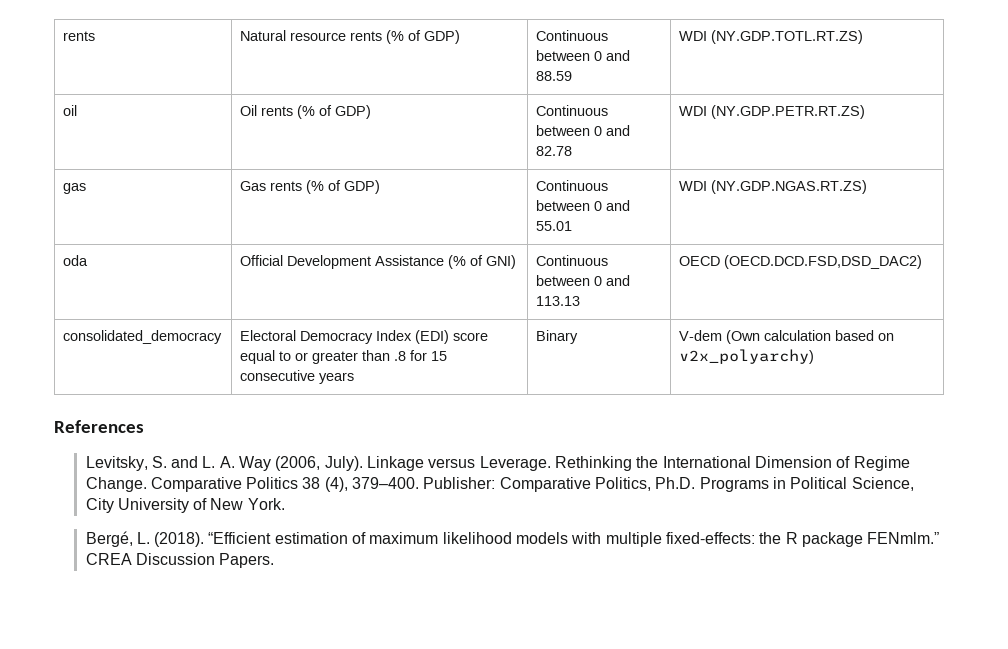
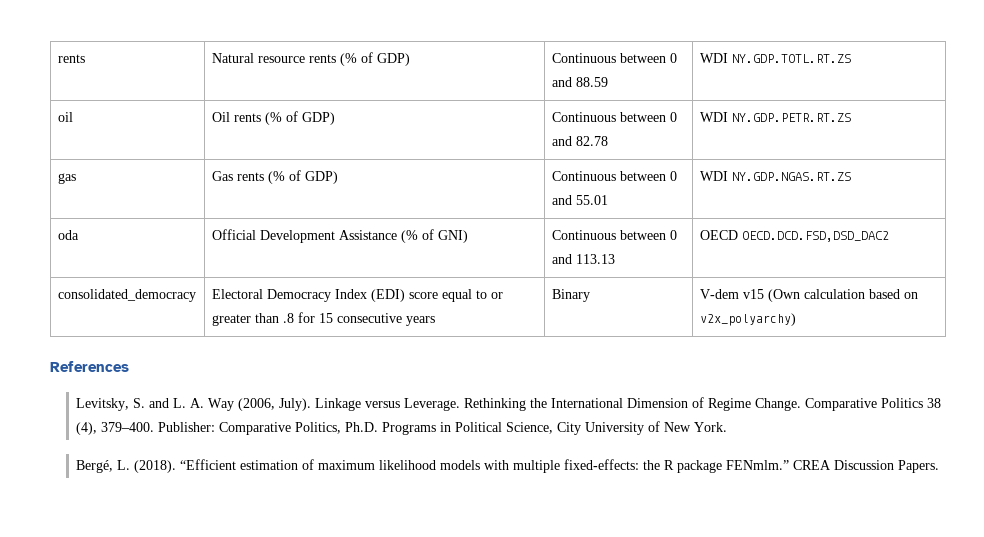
- rents | Natural resource rents (% of GDP) | Continuous between 0 and 88.59 | WDI (NY.GDP.TOTL.RT.ZS)
+ rents | Natural resource rents (% of GDP) | Continuous between 0 and 88.59 | WDI NY.GDP.TOTL.RT.ZS
- oil | Oil rents (% of GDP) | Continuous between 0 and 82.78 | WDI (NY.GDP.PETR.RT.ZS)
+ oil | Oil rents (% of GDP) | Continuous between 0 and 82.78 | WDI NY.GDP.PETR.RT.ZS
- gas | Gas rents (% of GDP) | Continuous between 0 and 55.01 | WDI (NY.GDP.NGAS.RT.ZS)
+ gas | Gas rents (% of GDP) | Continuous between 0 and 55.01 | WDI NY.GDP.NGAS.RT.ZS
- oda | Official Development Assistance (% of GNI) | Continuous between 0 and 113.13 | OECD (OECD.DCD.FSD,DSD_DAC2)
+ oda | Official Development Assistance (% of GNI) | Continuous between 0 and 113.13 | OECD OECD.DCD.FSD,DSD_DAC2
- consolidated_democracy | Electoral Democracy Index (EDI) score equal to or greater than .8 for 15 consecutive years | Binary | V-dem (Own calculation based on v2x_polyarchy)
+ consolidated_democracy | Electoral Democracy Index (EDI) score equal to or greater than .8 for 15 consecutive years | Binary | V-dem v15 (Own calculation based on v2x_polyarchy)

